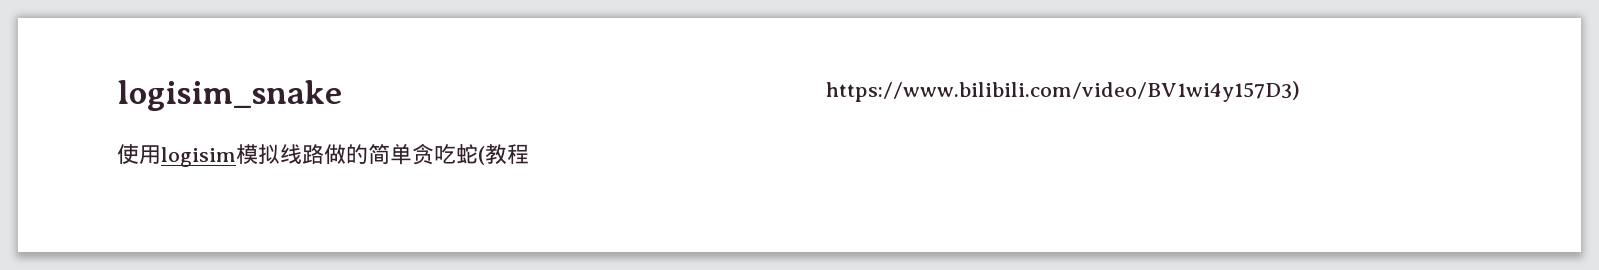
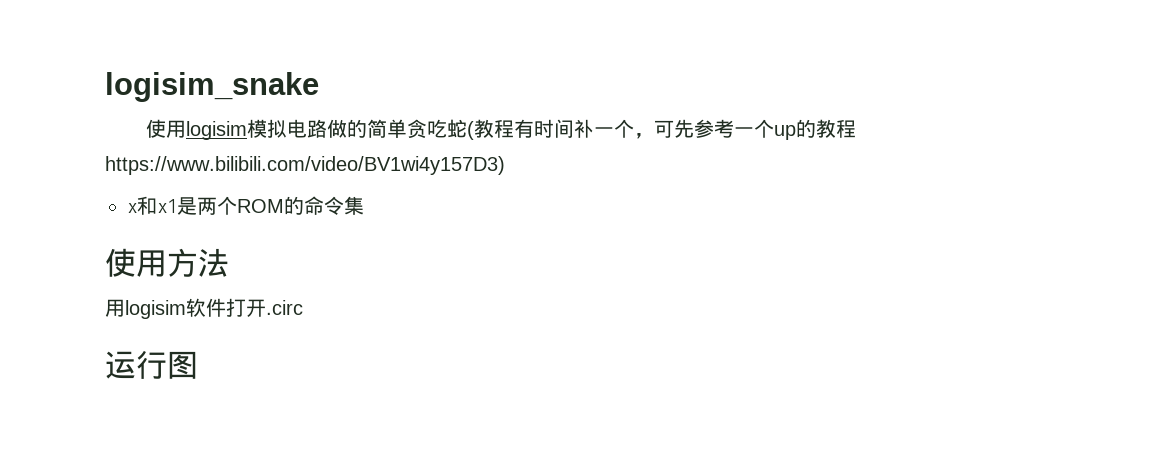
- 使用logisim模拟线路做的简单贪吃蛇(教程https://www.bilibili.com/video/BV1wi4y157D3)
+ 使用logisim模拟电路做的简单贪吃蛇(教程有时间补一个，可先参考一个up的教程https://www.bilibili.com/video/BV1wi4y157D3)
+ x和x1是两个ROM的命令集
+ 使用方法
+ 用logisim软件打开.circ
+ 运行图

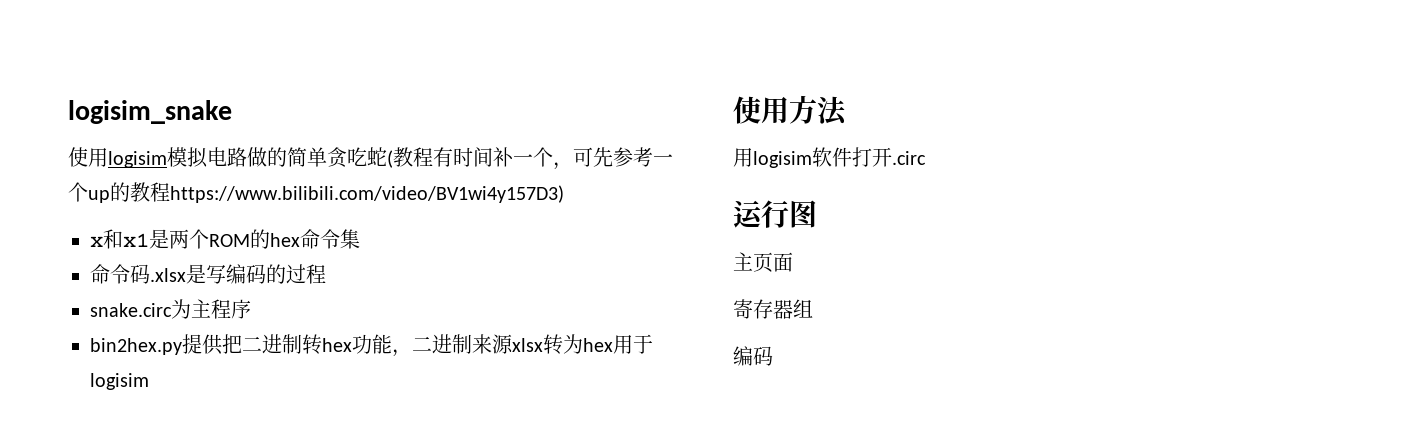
- x和x1是两个ROM的命令集
+ x和x1是两个ROM的hex命令集
+ 命令码.xlsx是写编码的过程
+ snake.circ为主程序
+ bin2hex.py提供把二进制转hex功能，二进制来源xlsx转为hex用于logisim
+ 主页面
+ 寄存器组
+ 编码

